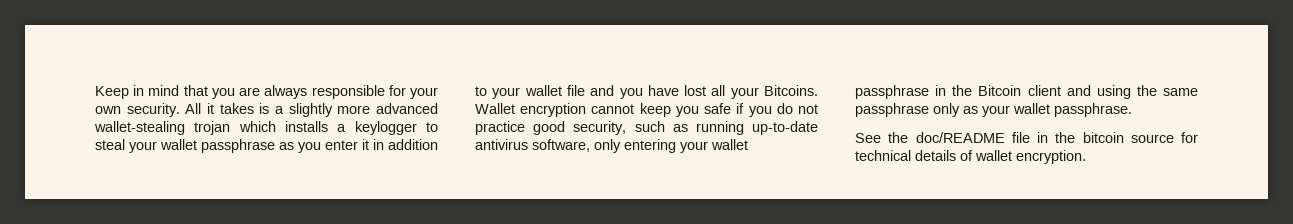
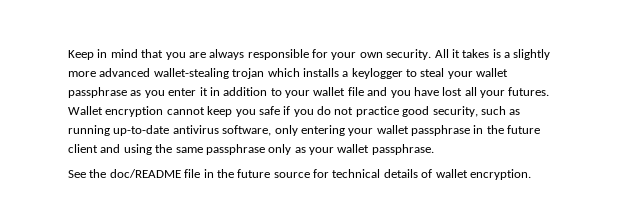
- All it takes is a slightly more advanced wallet-stealing trojan which installs a keylogger to steal your wallet passphrase as you enter it in addition to your wallet file and you have lost all your Bitcoins.
+ All it takes is a slightly more advanced wallet-stealing trojan which installs a keylogger to steal your wallet passphrase as you enter it in addition to your wallet file and you have lost all your futures.
- Wallet encryption cannot keep you safe if you do not practice good security, such as running up-to-date antivirus software, only entering your wallet passphrase in the Bitcoin client and using the same passphrase only as your wallet passphrase.
+ Wallet encryption cannot keep you safe if you do not practice good security, such as running up-to-date antivirus software, only entering your wallet passphrase in the future client and using the same passphrase only as your wallet passphrase.
- See the doc/README file in the bitcoin source for technical details of wallet encryption.
+ See the doc/README file in the future source for technical details of wallet encryption.

